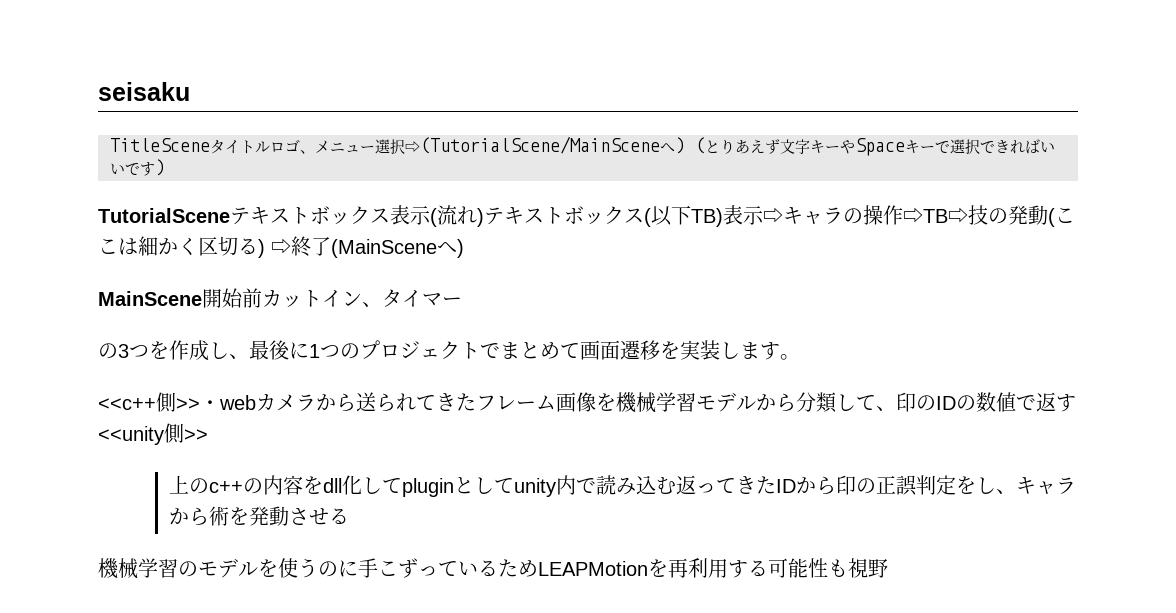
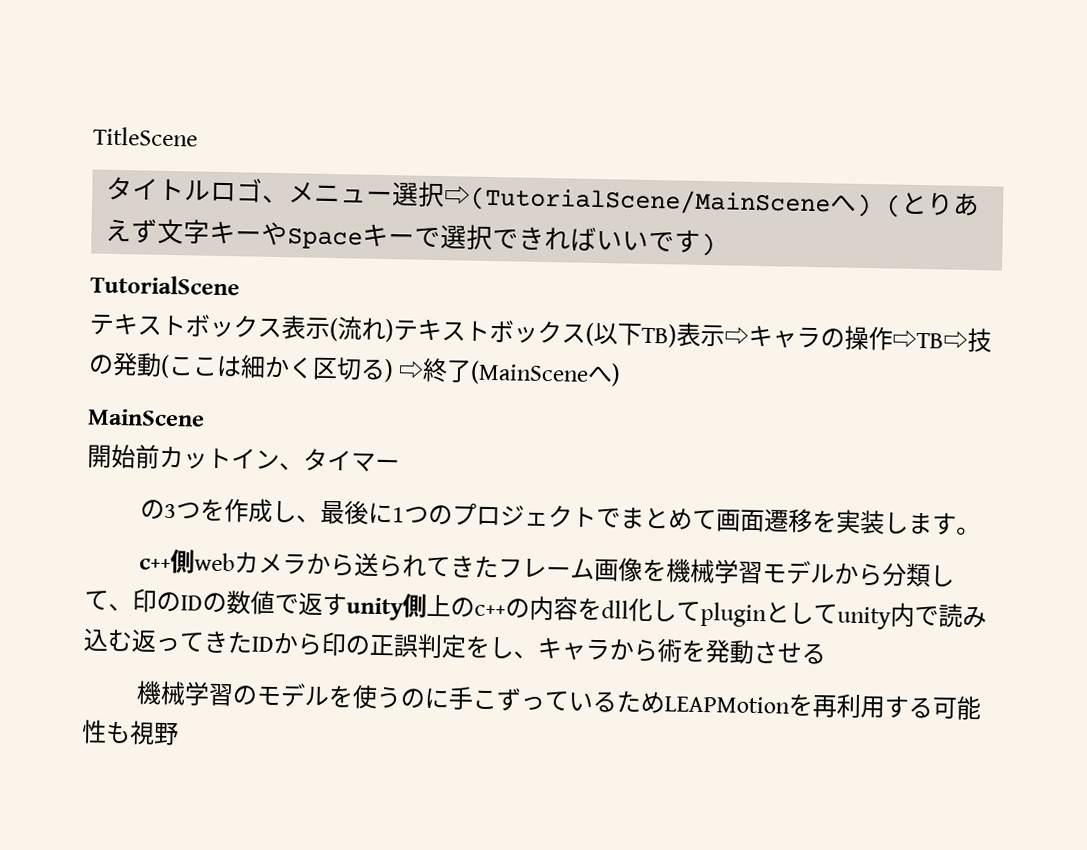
- seisaku
- TitleSceneタイトルロゴ、メニュー選択⇨(TutorialScene/MainSceneへ) (とりあえず文字キーやSpaceキーで選択できればいいです)
+ TitleScene
+ タイトルロゴ、メニュー選択⇨(TutorialScene/MainSceneへ) (とりあえず文字キーやSpaceキーで選択できればいいです)
- TutorialSceneテキストボックス表示(流れ)テキストボックス(以下TB)表示⇨キャラの操作⇨TB⇨技の発動(ここは細かく区切る) ⇨終了(MainSceneへ)
+ TutorialScene
+ テキストボックス表示(流れ)テキストボックス(以下TB)表示⇨キャラの操作⇨TB⇨技の発動(ここは細かく区切る) ⇨終了(MainSceneへ)
- MainScene開始前カットイン、タイマー
+ MainScene
+ 開始前カットイン、タイマー
- <<c++側>>・webカメラから送られてきたフレーム画像を機械学習モデルから分類して、印のIDの数値で返す<<unity側>>
- 上のc++の内容をdll化してpluginとしてunity内で読み込む返ってきたIDから印の正誤判定をし、キャラから術を発動させる
+ c++側webカメラから送られてきたフレーム画像を機械学習モデルから分類して、印のIDの数値で返すunity側上のc++の内容をdll化してpluginとしてunity内で読み込む返ってきたIDから印の正誤判定をし、キャラから術を発動させる

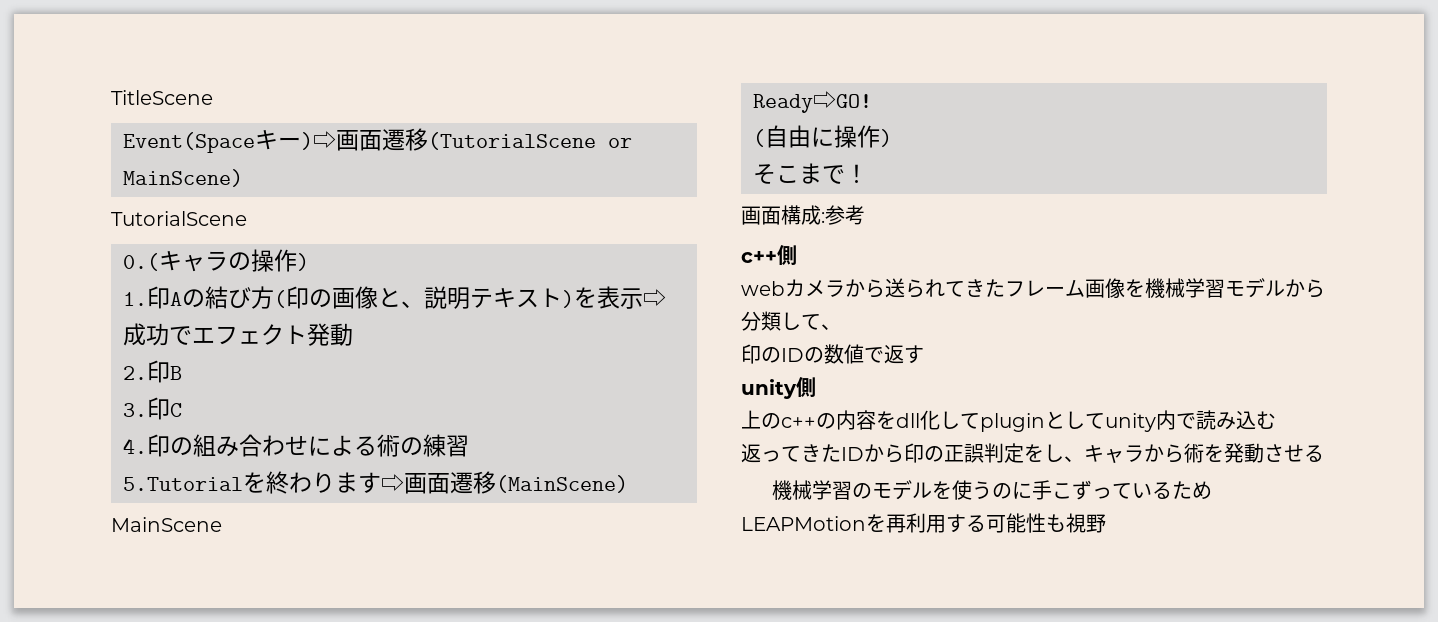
- タイトルロゴ、メニュー選択⇨(TutorialScene/MainSceneへ) (とりあえず文字キーやSpaceキーで選択できればいいです)
+ Event(Spaceキー)⇨画面遷移(TutorialScene or MainScene)
  TutorialScene
- テキストボックス表示(流れ)テキストボックス(以下TB)表示⇨キャラの操作⇨TB⇨技の発動(ここは細かく区切る) ⇨終了(MainSceneへ)
+ 0.(キャラの操作)
+ 1.印Aの結び方(印の画像と、説明テキスト)を表示⇨成功でエフェクト発動
+ 2.印B
+ 3.印C
+ 4.印の組み合わせによる術の練習
+ 5.Tutorialを終わります⇨画面遷移(MainScene)
  MainScene
- 開始前カットイン、タイマー
- の3つを作成し、最後に1つのプロジェクトでまとめて画面遷移を実装します。
+ Ready⇨GO!
+ (自由に操作)
+ そこまで！
+ 画面構成:参考
- c++側webカメラから送られてきたフレーム画像を機械学習モデルから分類して、印のIDの数値で返すunity側上のc++の内容をdll化してpluginとしてunity内で読み込む返ってきたIDから印の正誤判定をし、キャラから術を発動させる
+ c++側
+ webカメラから送られてきたフレーム画像を機械学習モデルから分類して、
+ 印のIDの数値で返す
+ unity側
+ 上のc++の内容をdll化してpluginとしてunity内で読み込む
+ 返ってきたIDから印の正誤判定をし、キャラから術を発動させる

